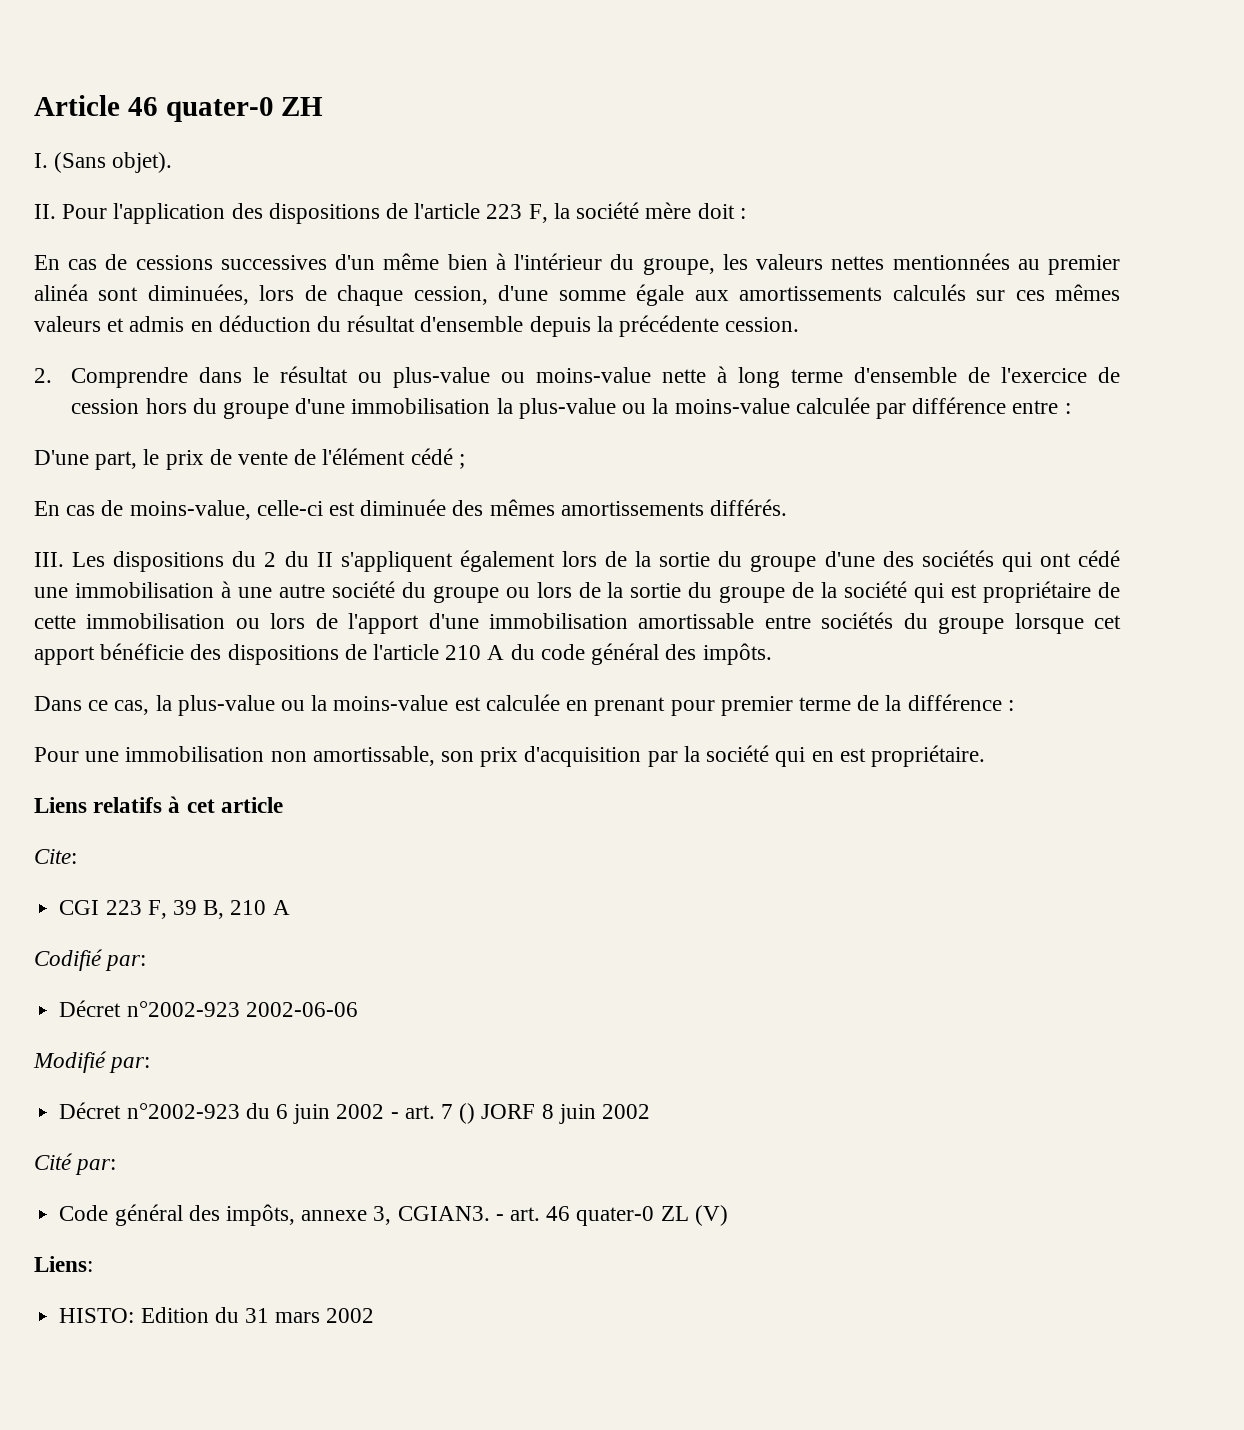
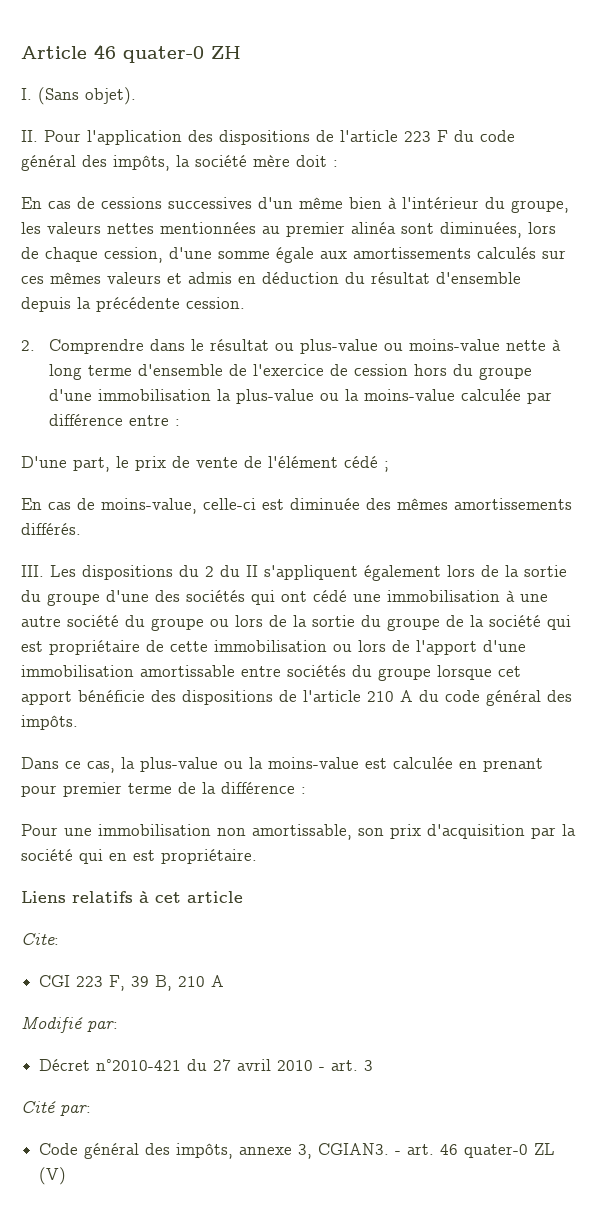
- II. Pour l'application des dispositions de l'article 223 F, la société mère doit :
+ II. Pour l'application des dispositions de l'article 223 F du code général des impôts, la société mère doit :
- Codifié par:
- Décret n°2002-923 2002-06-06
  Modifié par:
- Décret n°2002-923 du 6 juin 2002 - art. 7 () JORF 8 juin 2002
+ Décret n°2010-421 du 27 avril 2010 - art. 3
- Liens:
- HISTO: Edition du 31 mars 2002

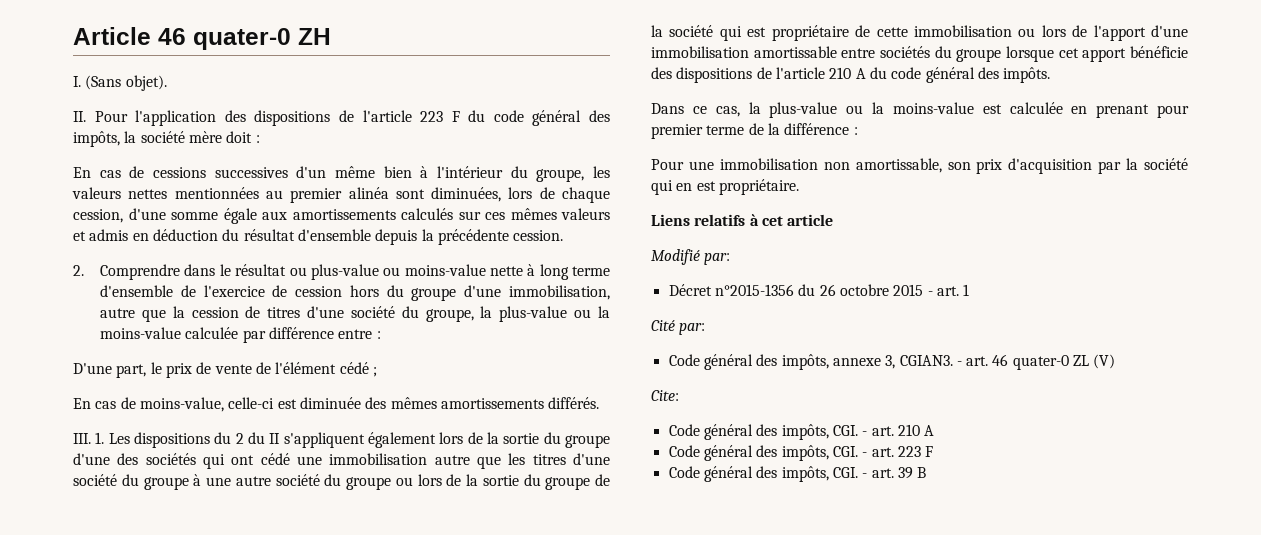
- 2. Comprendre dans le résultat ou plus-value ou moins-value nette à long terme d'ensemble de l'exercice de cession hors du groupe d'une immobilisation la plus-value ou la moins-value calculée par différence entre :
+ 2. Comprendre dans le résultat ou plus-value ou moins-value nette à long terme d'ensemble de l'exercice de cession hors du groupe d'une immobilisation, autre que la cession de titres d'une société du groupe, la plus-value ou la moins-value calculée par différence entre :
- III. Les dispositions du 2 du II s'appliquent également lors de la sortie du groupe d'une des sociétés qui ont cédé une immobilisation à une autre société du groupe ou lors de la sortie du groupe de la société qui est propriétaire de cette immobilisation ou lors de l'apport d'une immobilisation amortissable entre sociétés du groupe lorsque cet apport bénéficie des dispositions de l'article 210 A du code général des impôts.
+ III. 1. Les dispositions du 2 du II s'appliquent également lors de la sortie du groupe d'une des sociétés qui ont cédé une immobilisation autre que les titres d'une société du groupe à une autre société du groupe ou lors de la sortie du groupe de la société qui est propriétaire de cette immobilisation ou lors de l'apport d'une immobilisation amortissable entre sociétés du groupe lorsque cet apport bénéficie des dispositions de l'article 210 A du code général des impôts.
- Cite:
- CGI 223 F, 39 B, 210 A
  Modifié par:
- Décret n°2010-421 du 27 avril 2010 - art. 3
+ Décret n°2015-1356 du 26 octobre 2015 - art. 1
+ Cite:
+ Code général des impôts, CGI. - art. 210 A
+ Code général des impôts, CGI. - art. 223 F
+ Code général des impôts, CGI. - art. 39 B

